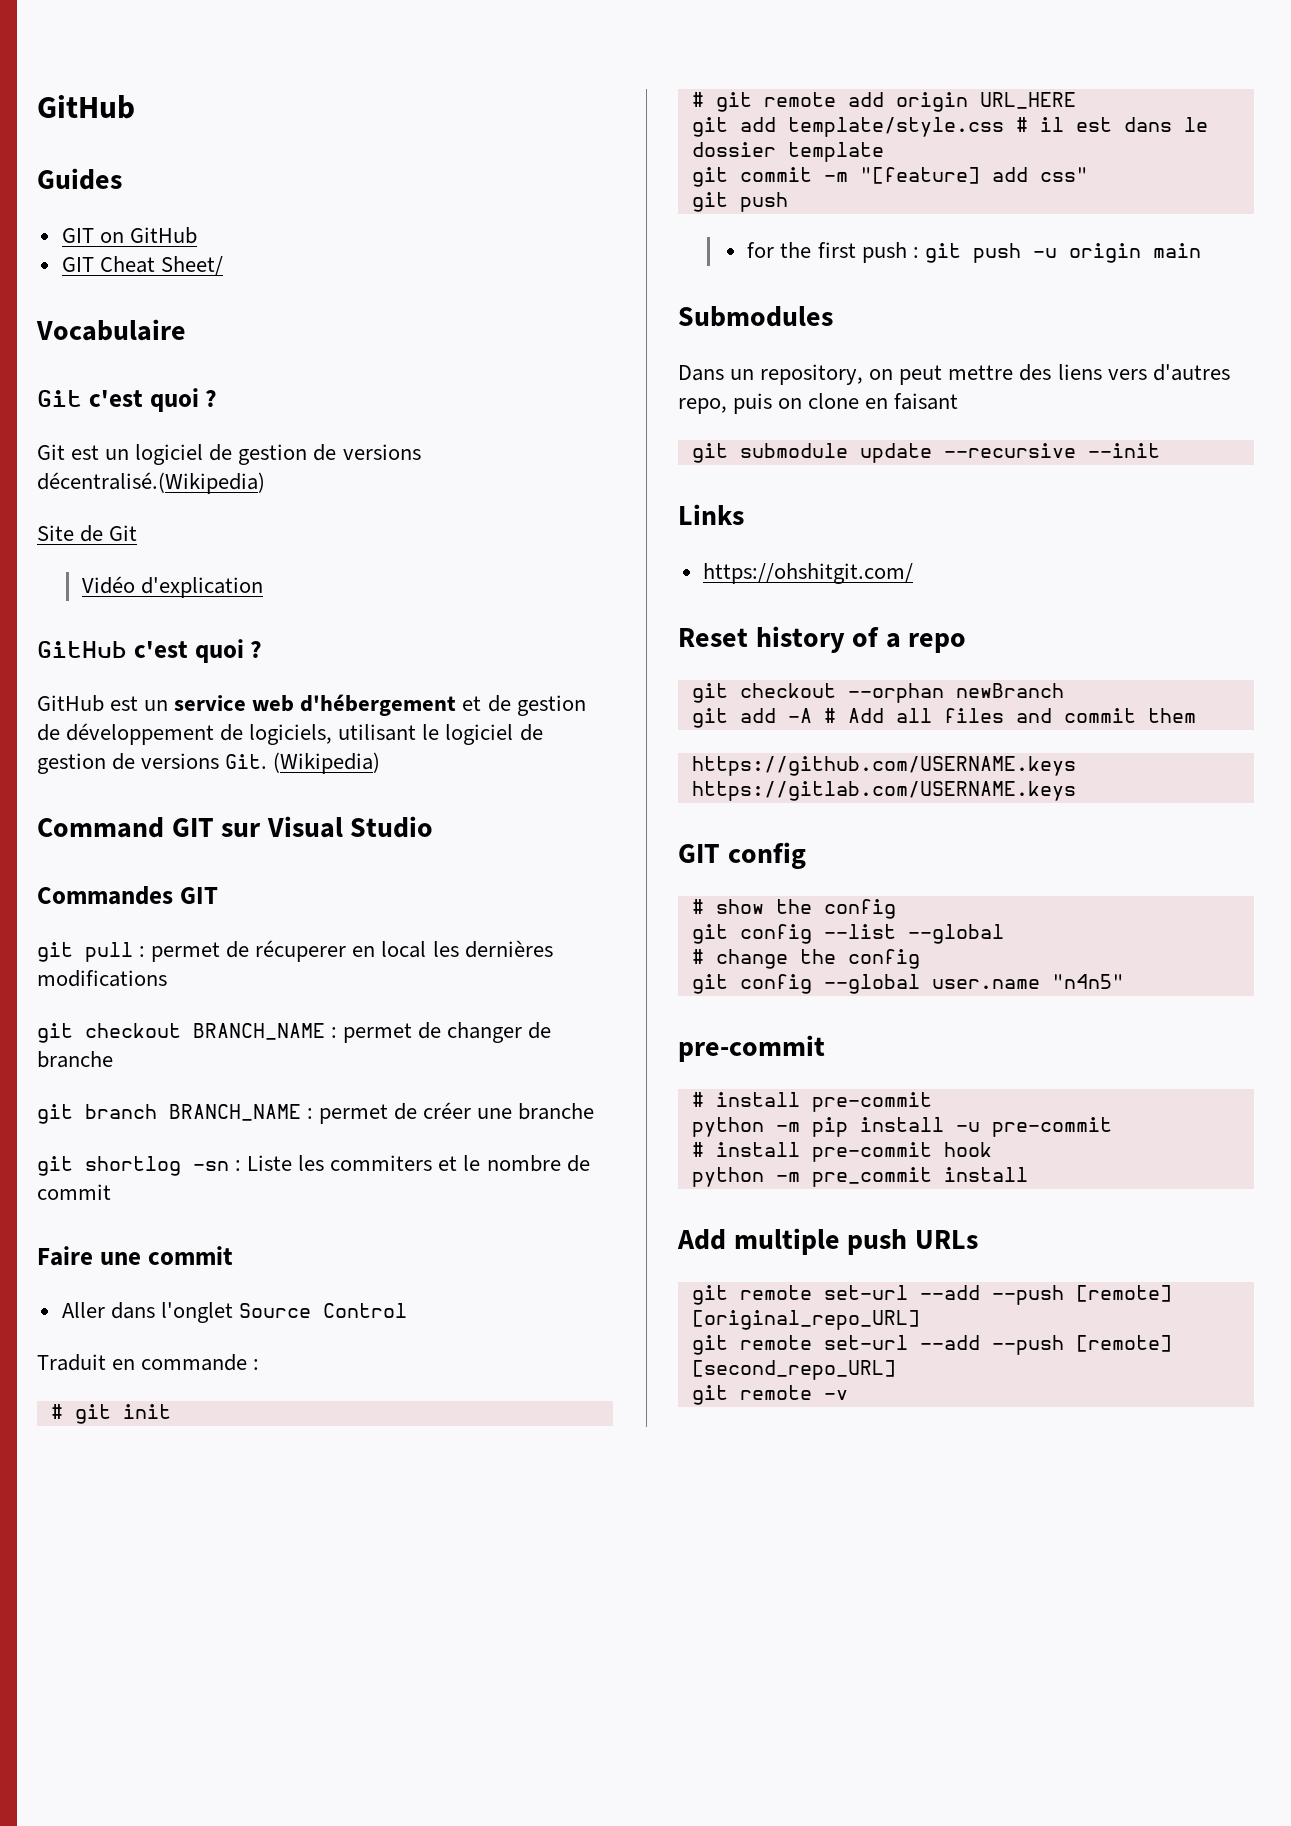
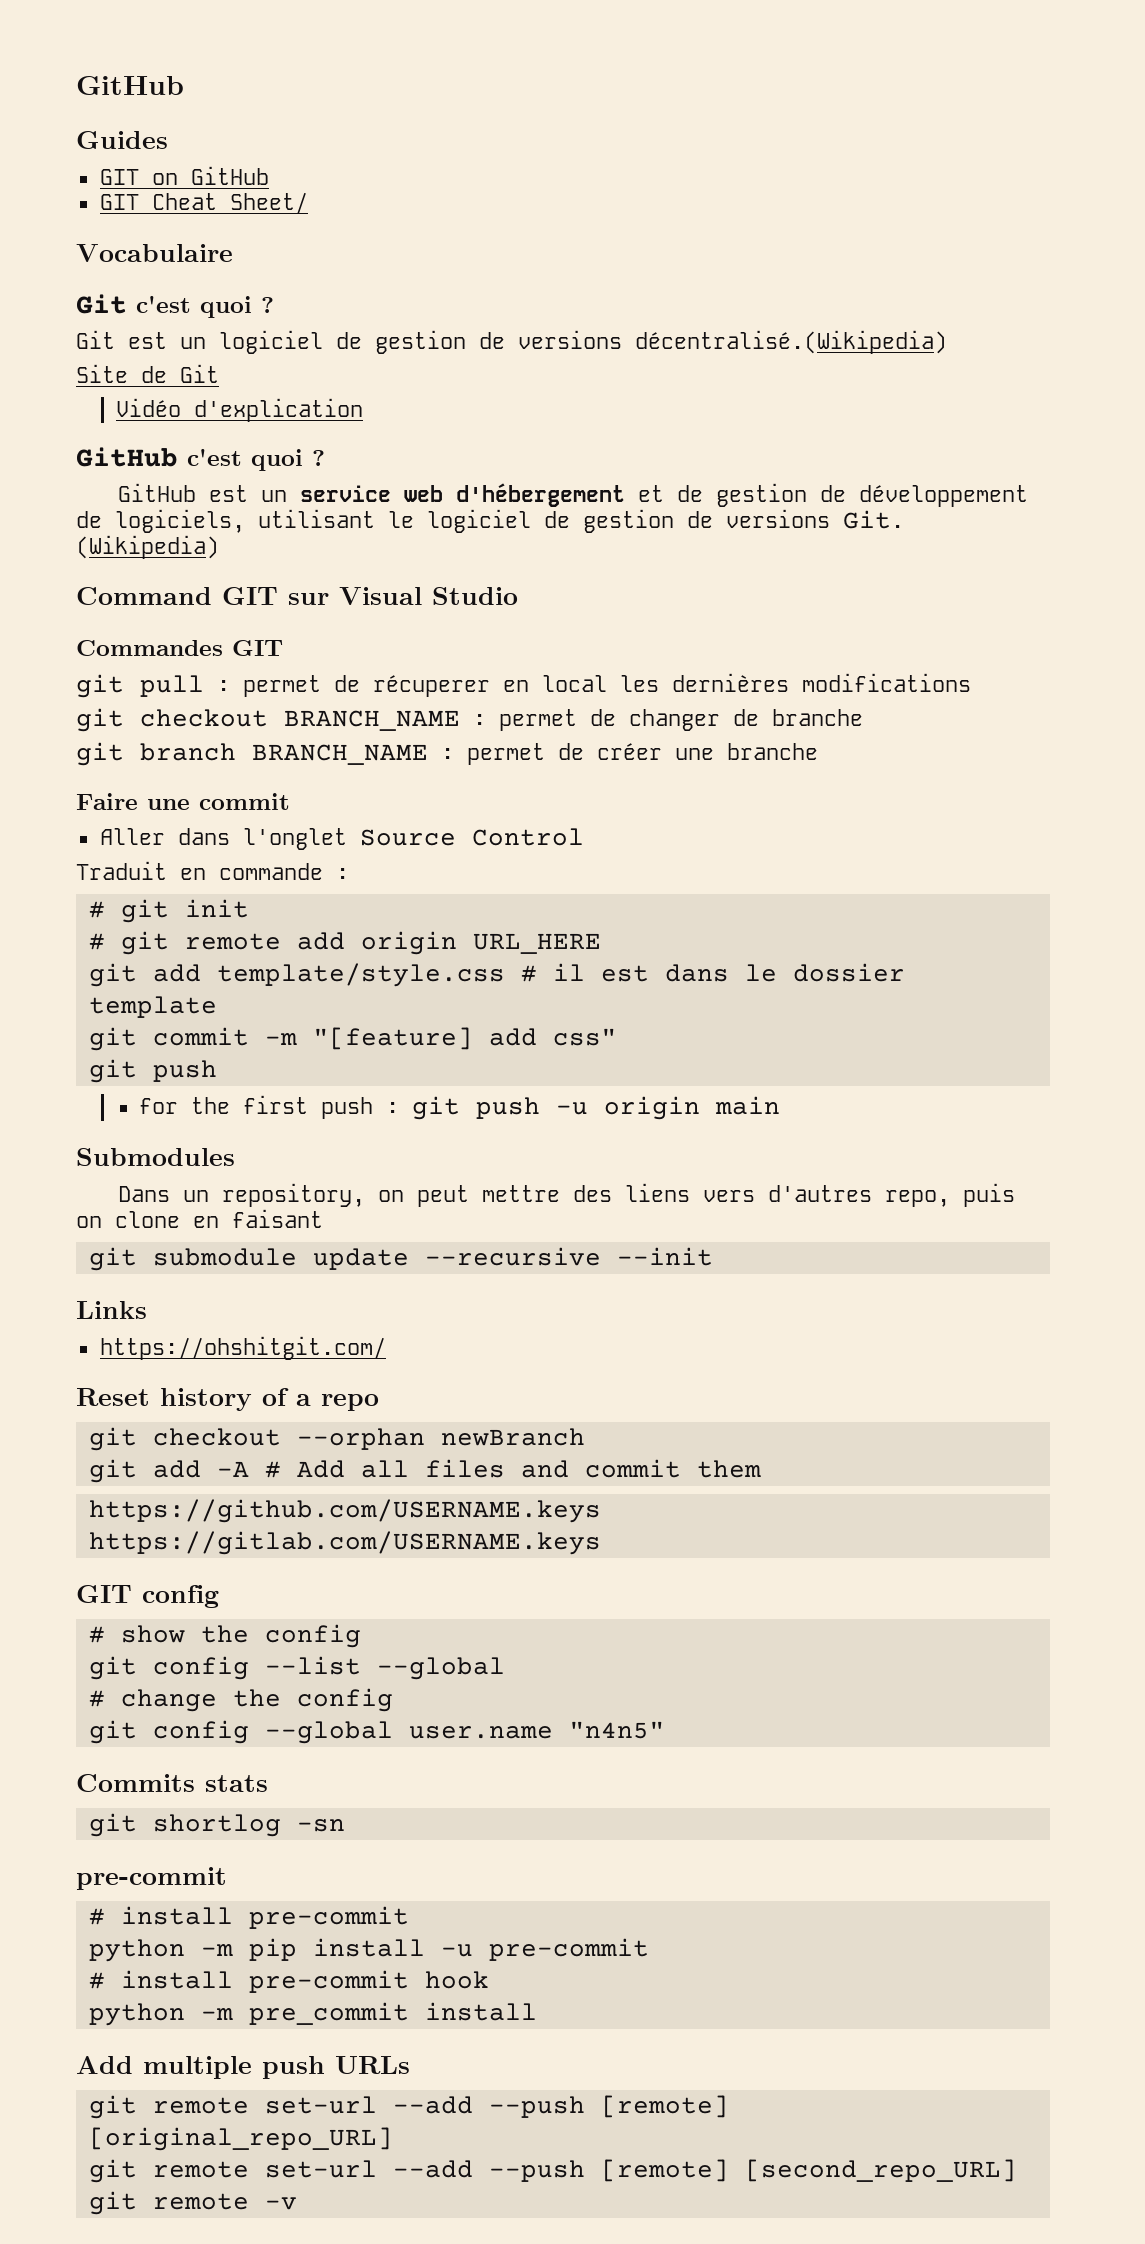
- git shortlog -sn : Liste les commiters et le nombre de commit
+ Commits stats
+ git shortlog -sn

